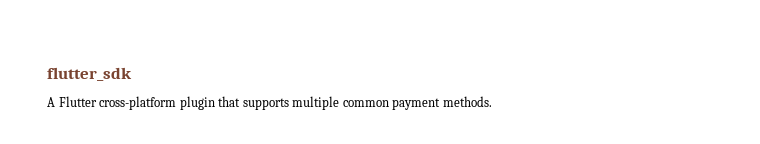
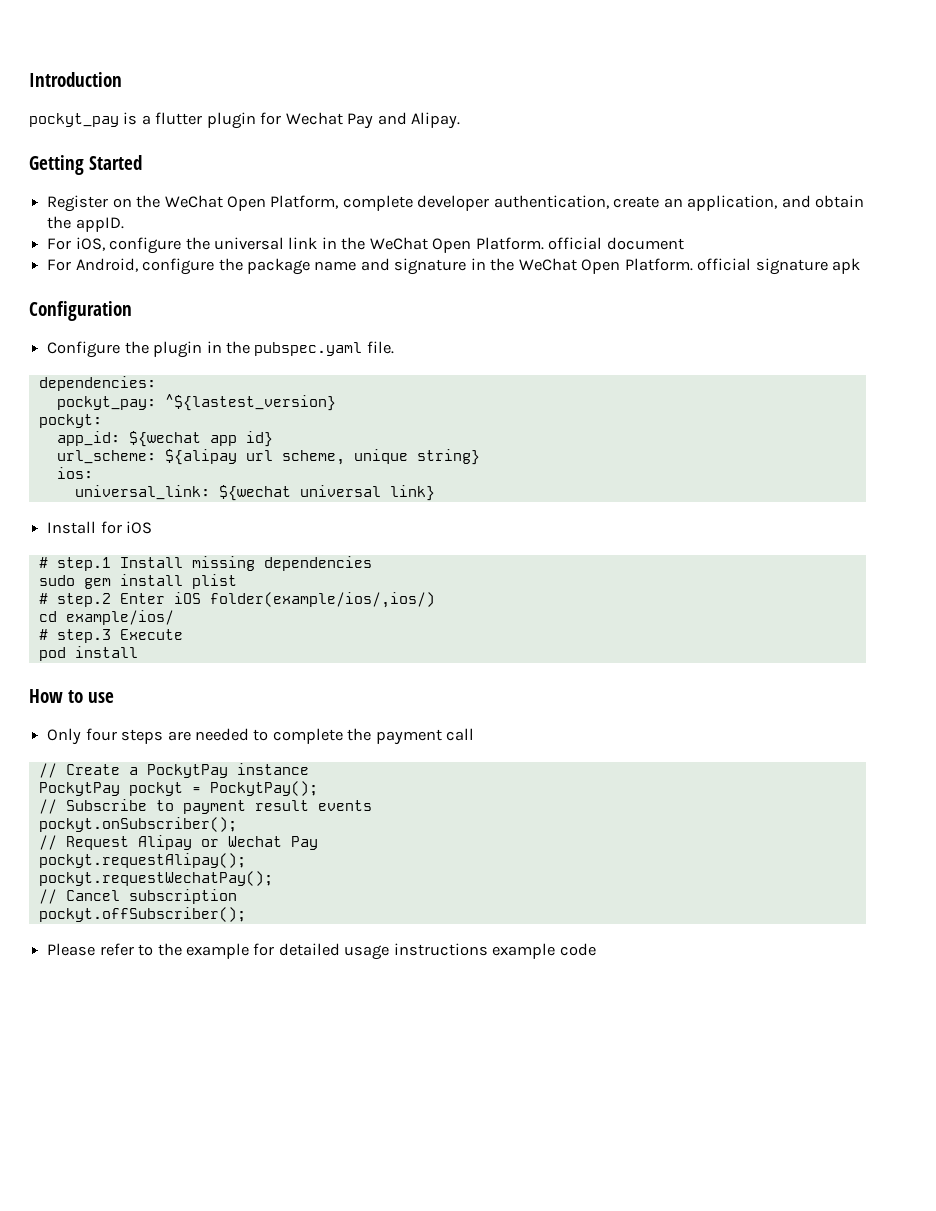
- flutter_sdk
- A Flutter cross-platform plugin that supports multiple common payment methods.
+ Introduction
+ pockyt_pay is a flutter plugin for Wechat Pay and Alipay.
+ Getting Started
+ Register on the WeChat Open Platform, complete developer authentication, create an application, and obtain the appID.
+ For iOS, configure the universal link in the WeChat Open Platform. official document
+ For Android, configure the package name and signature in the WeChat Open Platform. official signature apk
+ Configuration
+ Configure the plugin in the pubspec.yaml file.
+ dependencies:
+ pockyt_pay: ^${lastest_version}
+ pockyt:
+ app_id: ${wechat app id}
+ url_scheme: ${alipay url scheme, unique string}
+ ios:
+ universal_link: ${wechat universal link}
+ Install for iOS
+ # step.1 Install missing dependencies
+ sudo gem install plist
+ # step.2 Enter iOS folder(example/ios/,ios/)
+ cd example/ios/
+ # step.3 Execute
+ pod install
+ How to use
+ Only four steps are needed to complete the payment call
+ // Create a PockytPay instance
+ PockytPay pockyt = PockytPay();
+ // Subscribe to payment result events
+ pockyt.onSubscriber();
+ // Request Alipay or Wechat Pay
+ pockyt.requestAlipay();
+ pockyt.requestWechatPay();
+ // Cancel subscription
+ pockyt.offSubscriber();
+ Please refer to the example for detailed usage instructions example code

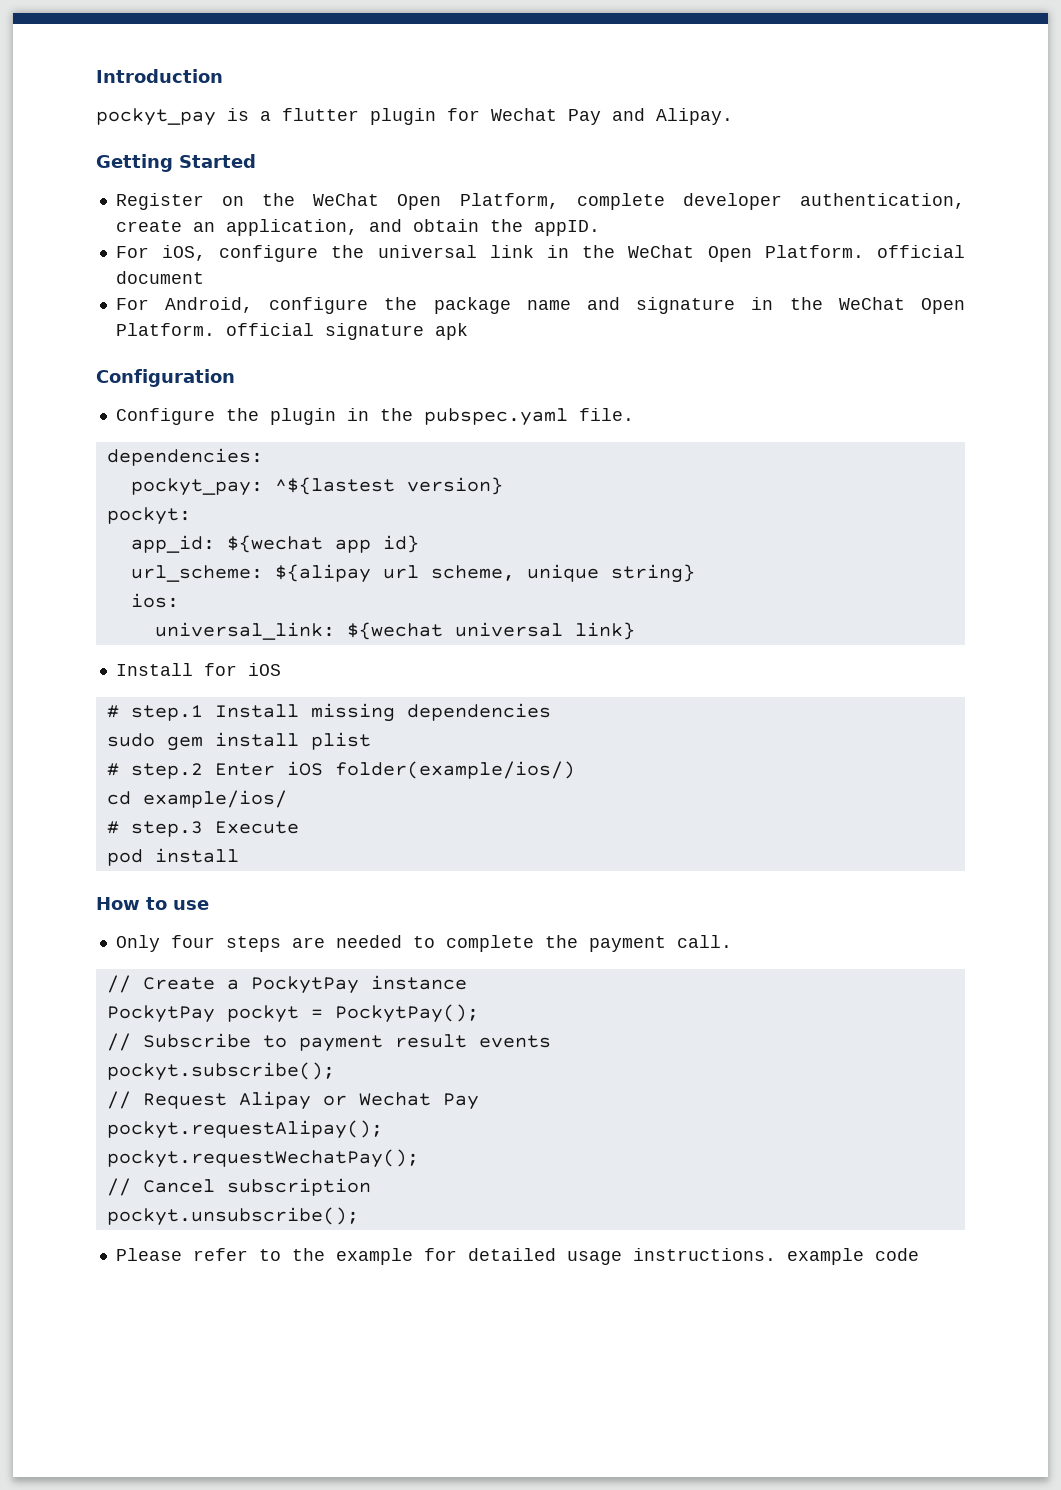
- pockyt_pay: ^${lastest_version}
+ pockyt_pay: ^${lastest version}
- # step.2 Enter iOS folder(example/ios/,ios/)
+ # step.2 Enter iOS folder(example/ios/)
- Only four steps are needed to complete the payment call
+ Only four steps are needed to complete the payment call.
- pockyt.onSubscriber();
+ pockyt.subscribe();
- pockyt.offSubscriber();
+ pockyt.unsubscribe();
- Please refer to the example for detailed usage instructions example code
+ Please refer to the example for detailed usage instructions. example code

